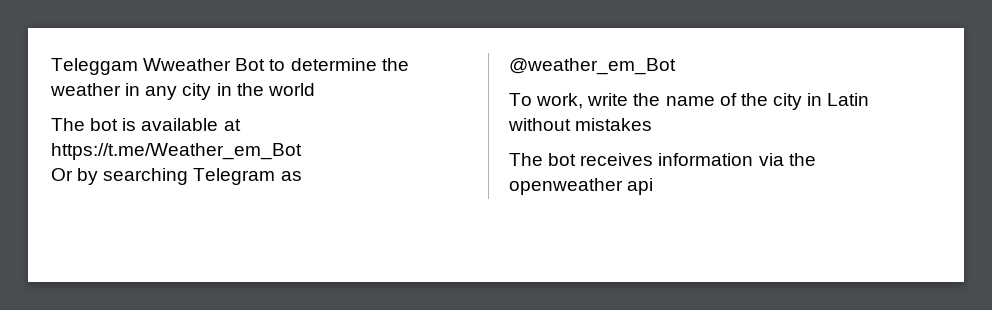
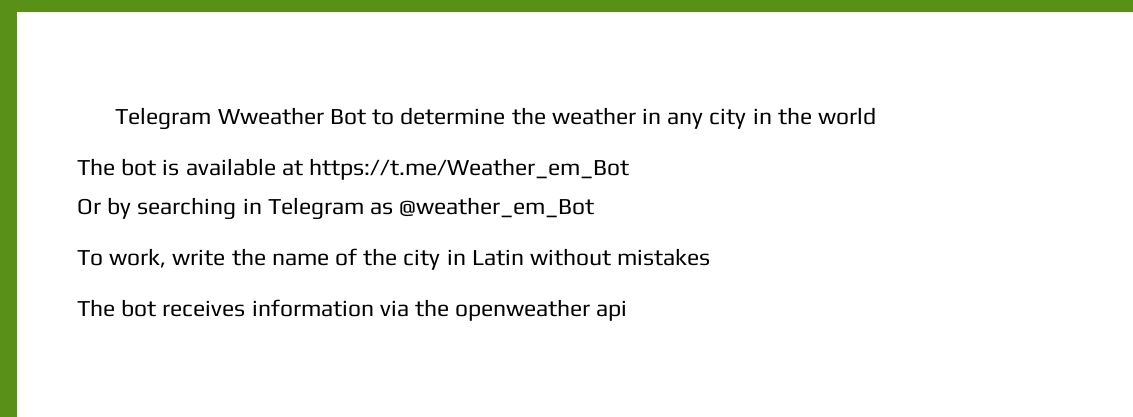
- Teleggam Wweather Bot to determine the weather in any city in the world
+ Telegram Wweather Bot to determine the weather in any city in the world
- Or by searching Telegram as @weather_em_Bot
+ Or by searching in Telegram as @weather_em_Bot

